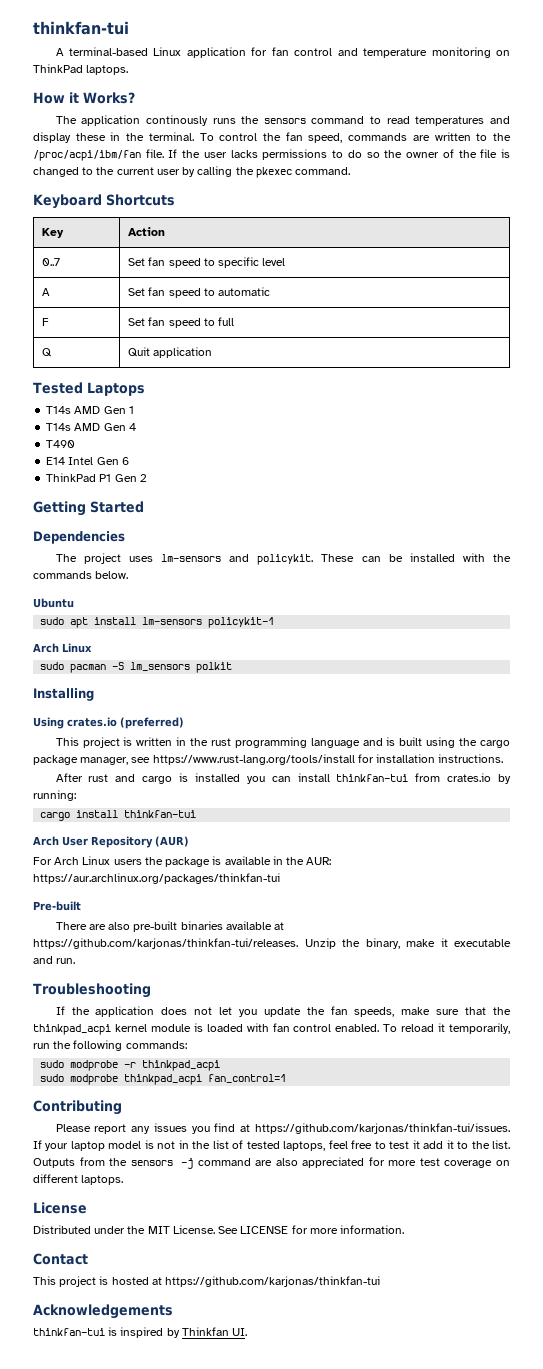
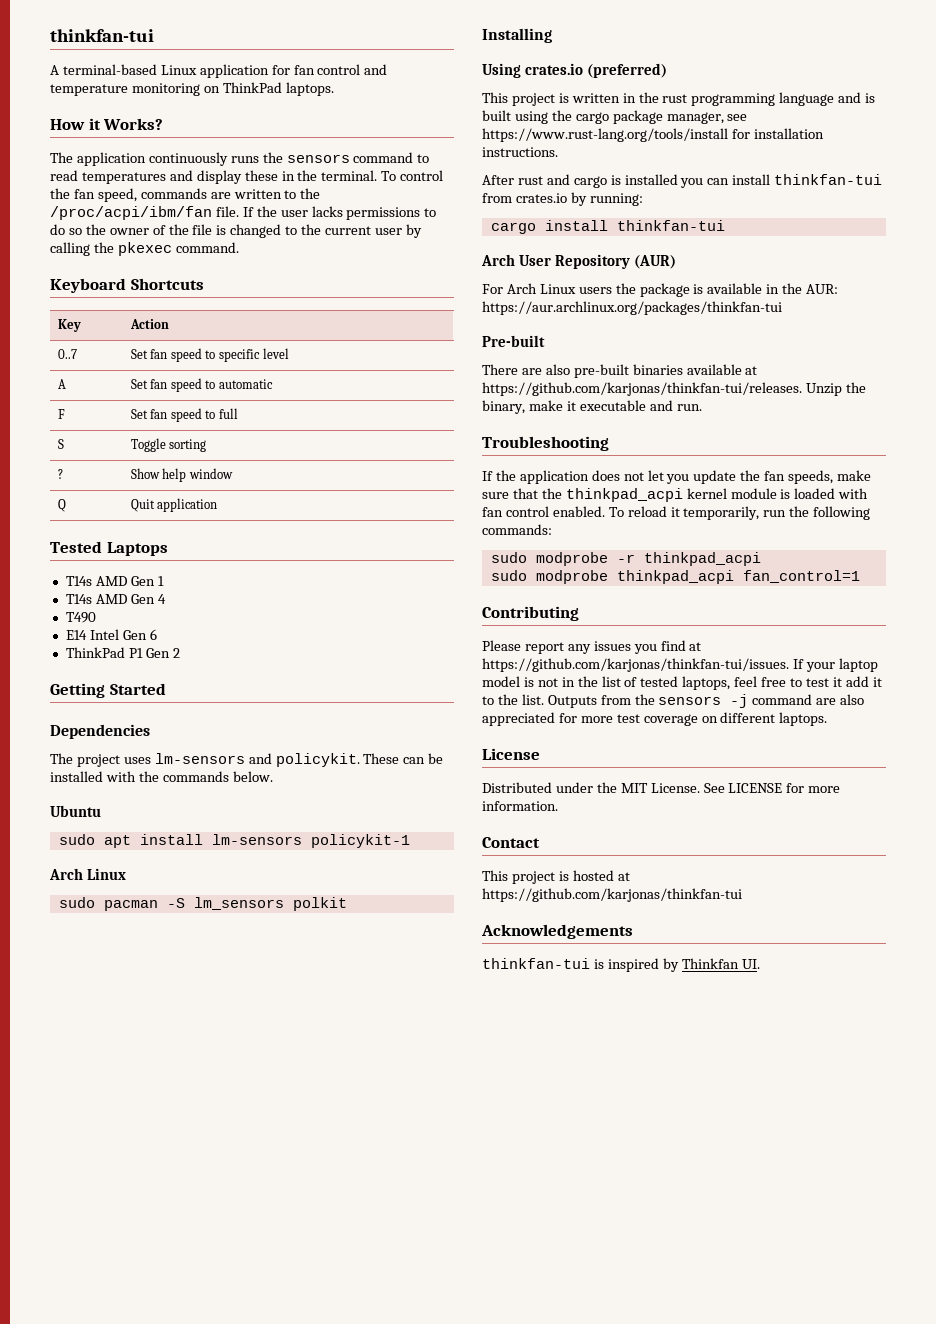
- The application continously runs the sensors command to read temperatures and display these in the terminal.
+ The application continuously runs the sensors command to read temperatures and display these in the terminal.
+ S | Toggle sorting
+ ? | Show help window

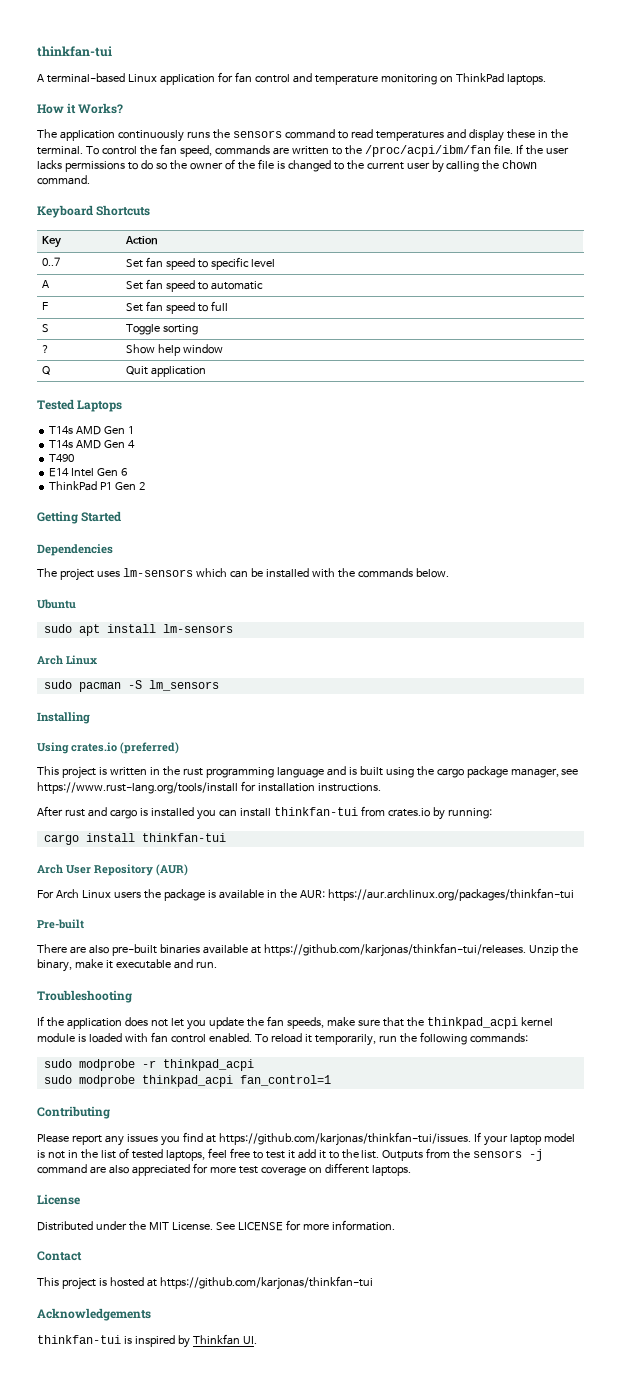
- If the user lacks permissions to do so the owner of the file is changed to the current user by calling the pkexec command.
+ If the user lacks permissions to do so the owner of the file is changed to the current user by calling the chown command.
- The project uses lm-sensors and policykit. These can be installed with the commands below.
+ The project uses lm-sensors which can be installed with the commands below.
- sudo apt install lm-sensors policykit-1
+ sudo apt install lm-sensors
- sudo pacman -S lm_sensors polkit
+ sudo pacman -S lm_sensors

